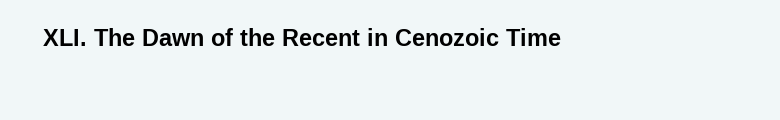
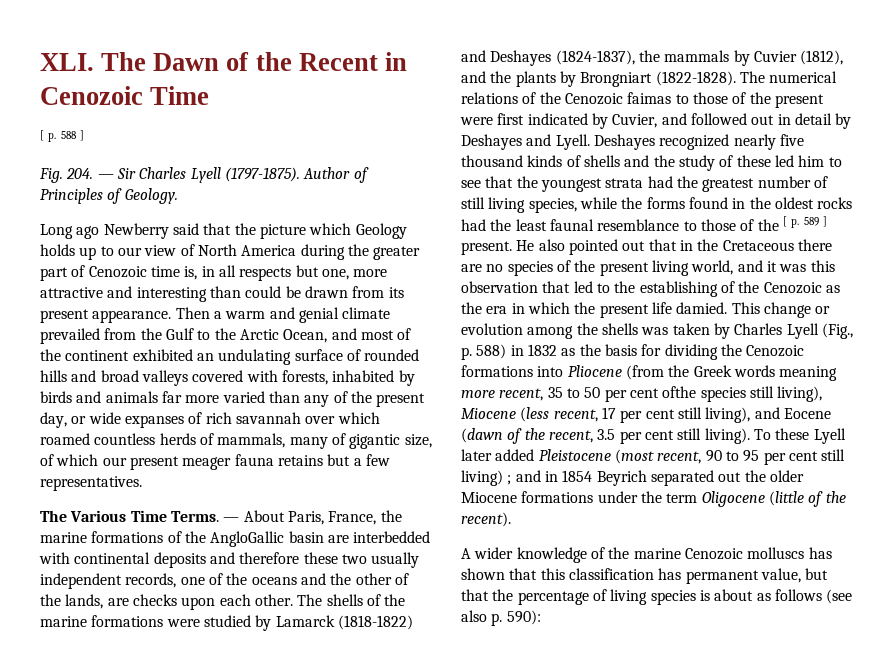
+ [ p. 588 ]
+ Fig. 204. — Sir Charles Lyell (1797-1875). Author of Principles of Geology.
+ Long ago Newberry said that the picture which Geology holds up to our view of North America during the greater part of Cenozoic time is, in all respects but one, more attractive and interesting than could be drawn from its present appearance. Then a warm and genial climate prevailed from the Gulf to the Arctic Ocean, and most of the continent exhibited an undulating surface of rounded hills and broad valleys covered with forests, inhabited by birds and animals far more varied than any of the present day, or wide expanses of rich savannah over which roamed countless herds of mammals, many of gigantic size, of which our present meager fauna retains but a few representatives.
+ The Various Time Terms. — About Paris, France, the marine formations of the AngloGallic basin are interbedded with continental deposits and therefore these two usually independent records, one of the oceans and the other of the lands, are checks upon each other. The shells of the marine formations were studied by Lamarck (1818-1822) and Deshayes (1824-1837), the mammals by Cuvier (1812), and the plants by Brongniart (1822-1828). The numerical relations of the Cenozoic faimas to those of the present were first indicated by Cuvier, and followed out in detail by Deshayes and Lyell. Deshayes recognized nearly five thousand kinds of shells and the study of these led him to see that the youngest strata had the greatest number of still living species, while the forms found in the oldest rocks had the least faunal resemblance to those of the [ p. 589 ] present. He also pointed out that in the Cretaceous there are no species of the present living world, and it was this observation that led to the establishing of the Cenozoic as the era in which the present life damied. This change or evolution among the shells was taken by Charles Lyell (Fig., p. 588) in 1832 as the basis for dividing the Cenozoic formations into Pliocene (from the Greek words meaning more recent, 35 to 50 per cent ofthe species still living), Miocene (less recent, 17 per cent still living), and Eocene (dawn of the recent, 3.5 per cent still living). To these Lyell later added Pleistocene (most recent, 90 to 95 per cent still living) ; and in 1854 Beyrich separated out the older Miocene formations under the term Oligocene (little of the recent).
+ A wider knowledge of the marine Cenozoic molluscs has shown that this classification has permanent value, but that the percentage of living species is about as follows (see also p. 590):

